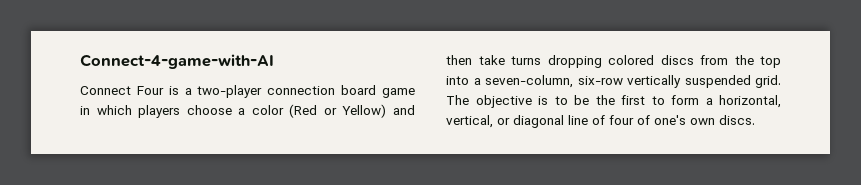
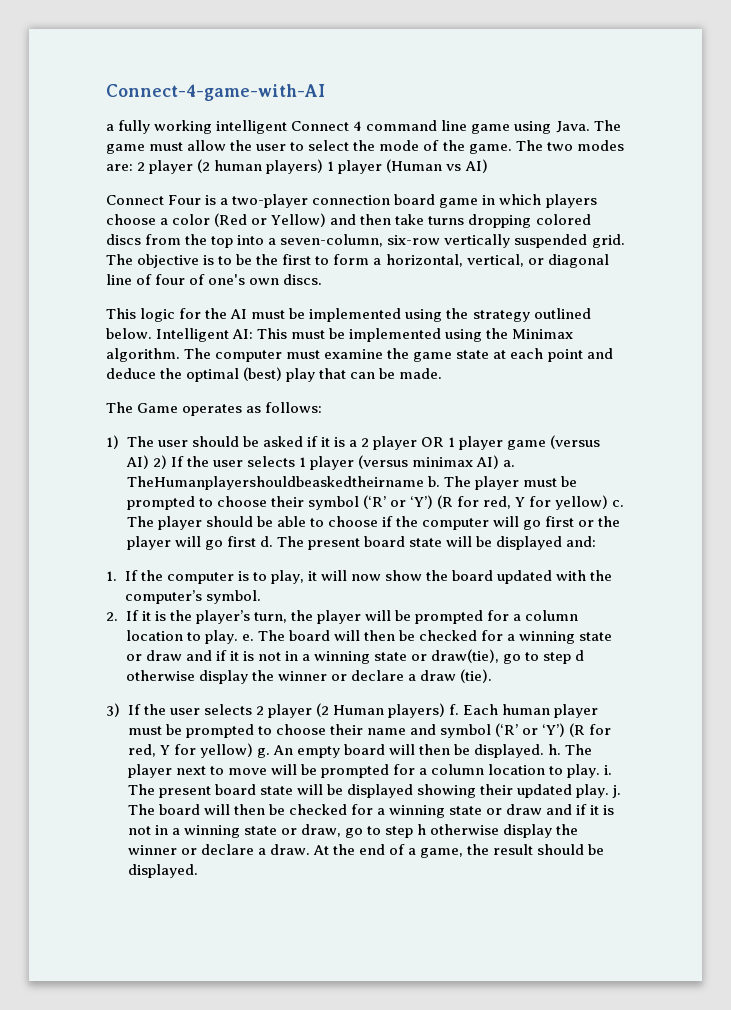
+ a fully working intelligent Connect 4 command line game using Java. The game must allow the user to select the mode of the game. The two modes are: 2 player (2 human players) 1 player (Human vs AI)
+ This logic for the AI must be implemented using the strategy outlined below. Intelligent AI: This must be implemented using the Minimax algorithm. The computer must examine the game state at each point and deduce the optimal (best) play that can be made.
+ The Game operates as follows:
+ 1) The user should be asked if it is a 2 player OR 1 player game (versus AI) 2) If the user selects 1 player (versus minimax AI) a. TheHumanplayershouldbeaskedtheirname b. The player must be prompted to choose their symbol (‘R’ or ‘Y’) (R for red, Y for yellow) c. The player should be able to choose if the computer will go first or the player will go first d. The present board state will be displayed and:
+ 1. If the computer is to play, it will now show the board updated with the computer’s symbol.
+ 2. If it is the player’s turn, the player will be prompted for a column location to play. e. The board will then be checked for a winning state or draw and if it is not in a winning state or draw(tie), go to step d otherwise display the winner or declare a draw (tie).
+ 3) If the user selects 2 player (2 Human players) f. Each human player must be prompted to choose their name and symbol (‘R’ or ‘Y’) (R for red, Y for yellow) g. An empty board will then be displayed. h. The player next to move will be prompted for a column location to play. i. The present board state will be displayed showing their updated play. j. The board will then be checked for a winning state or draw and if it is not in a winning state or draw, go to step h otherwise display the winner or declare a draw. At the end of a game, the result should be displayed.

